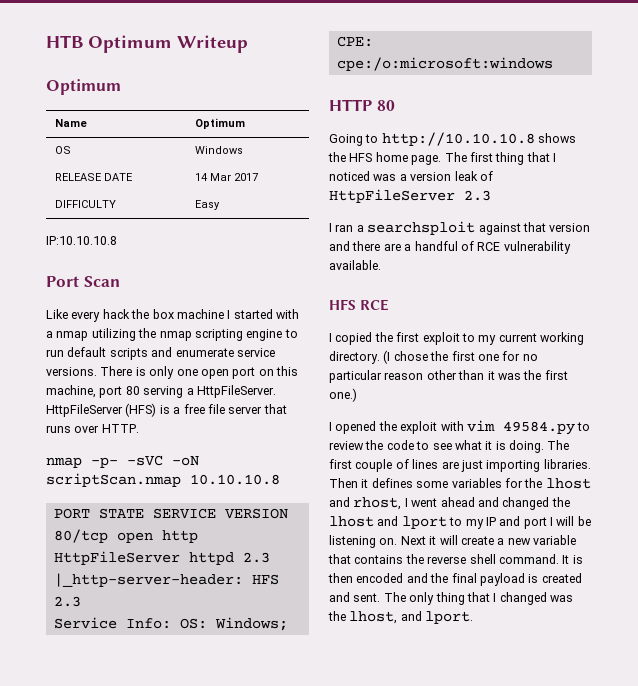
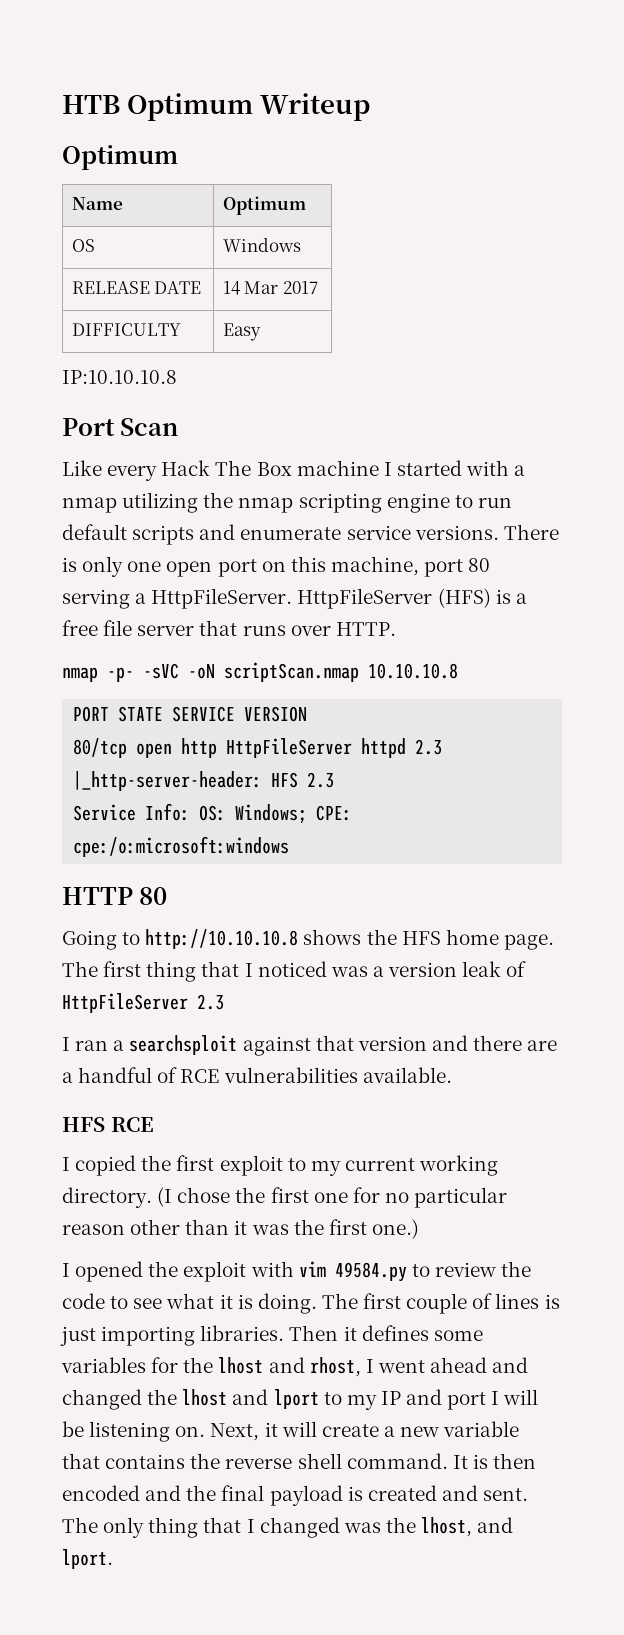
- Like every hack the box machine I started with a nmap utilizing the nmap scripting engine to run default scripts and enumerate service versions.
+ Like every Hack The Box machine I started with a nmap utilizing the nmap scripting engine to run default scripts and enumerate service versions.
- I ran a searchsploit against that version and there are a handful of RCE vulnerability available.
+ I ran a searchsploit against that version and there are a handful of RCE vulnerabilities available.
- The first couple of lines are just importing libraries.
+ The first couple of lines is just importing libraries.
- Next it will create a new variable that contains the reverse shell command.
+ Next, it will create a new variable that contains the reverse shell command.

